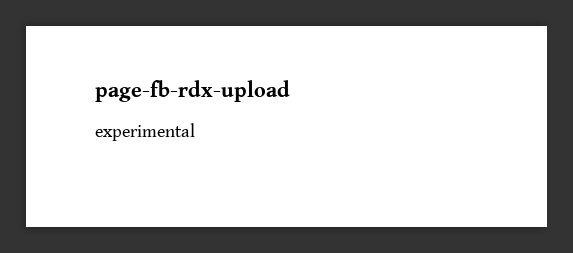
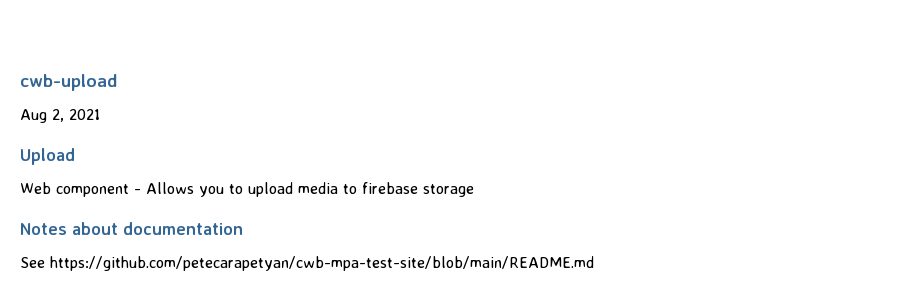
- page-fb-rdx-upload
- experimental
+ cwb-upload
+ Aug 2, 2021
+ Upload
+ Web component - Allows you to upload media to firebase storage
+ Notes about documentation
+ See https://github.com/petecarapetyan/cwb-mpa-test-site/blob/main/README.md

